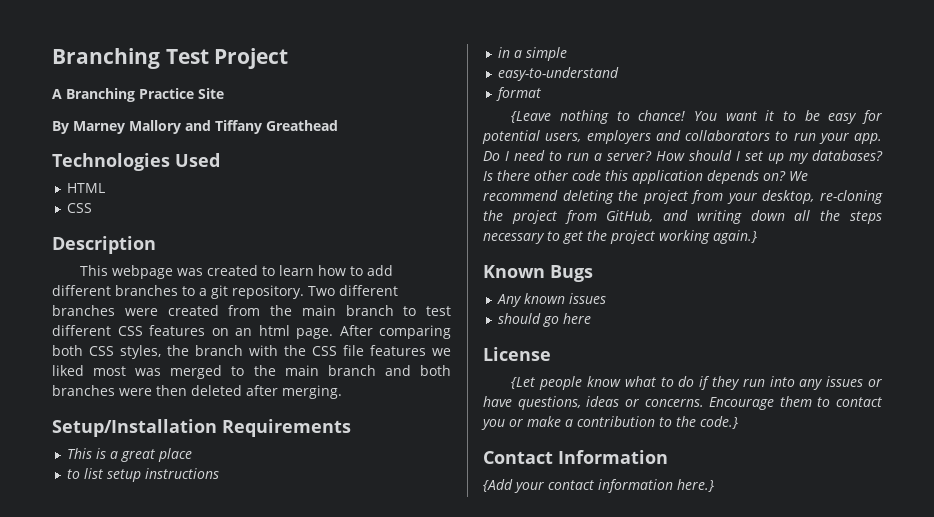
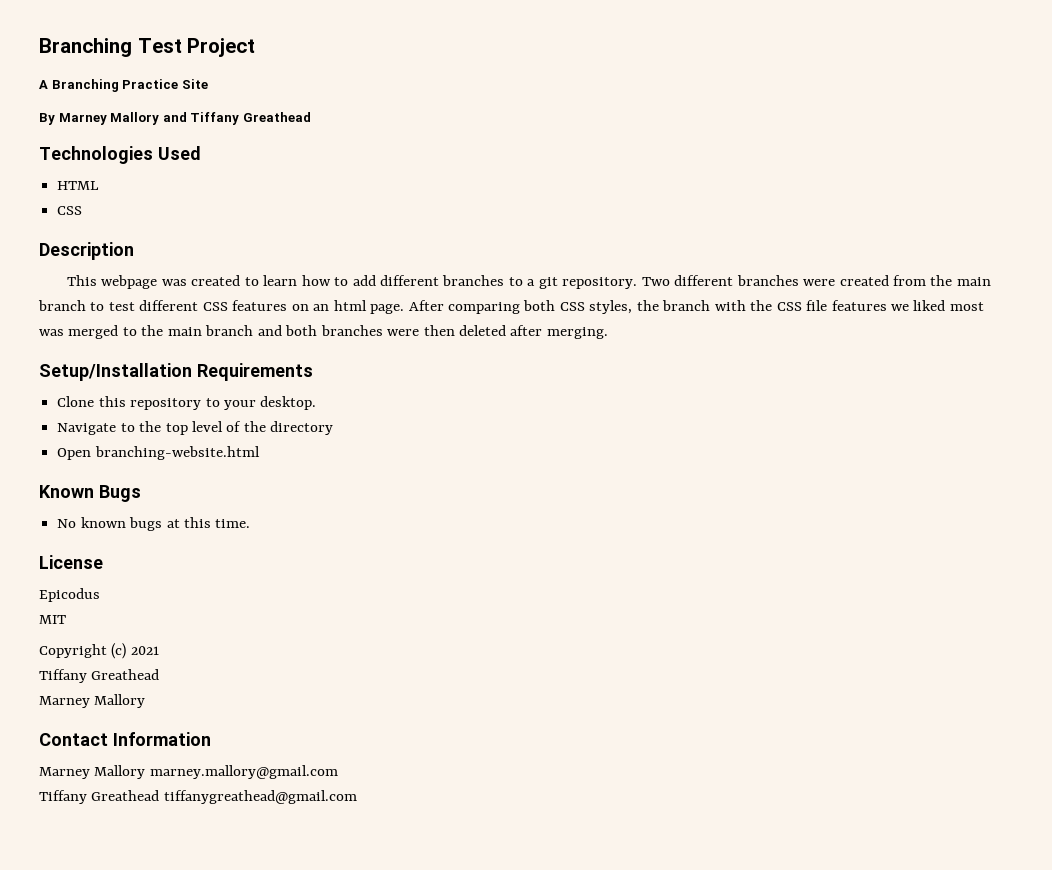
- This is a great place
- to list setup instructions
- in a simple
- easy-to-understand
- format
- {Leave nothing to chance! You want it to be easy for potential users, employers and collaborators to run your app. Do I need to run a server? How should I set up my databases? Is there other code this application depends on? We recommend deleting the project from your desktop, re-cloning the project from GitHub, and writing down all the steps necessary to get the project working again.}
+ Clone this repository to your desktop.
+ Navigate to the top level of the directory
+ Open branching-website.html
  Known Bugs
- Any known issues
- should go here
+ No known bugs at this time.
  License
- {Let people know what to do if they run into any issues or have questions, ideas or concerns. Encourage them to contact you or make a contribution to the code.}
+ Epicodus
+ MIT
+ Copyright (c) 2021
+ Tiffany Greathead
+ Marney Mallory
  Contact Information
- {Add your contact information here.}
+ Marney Mallory marney.mallory@gmail.com
+ Tiffany Greathead tiffanygreathead@gmail.com

